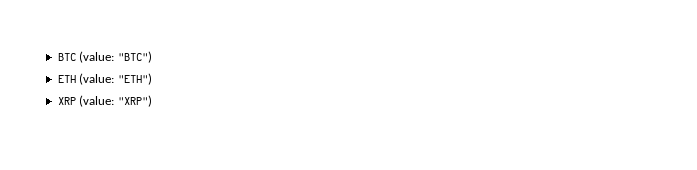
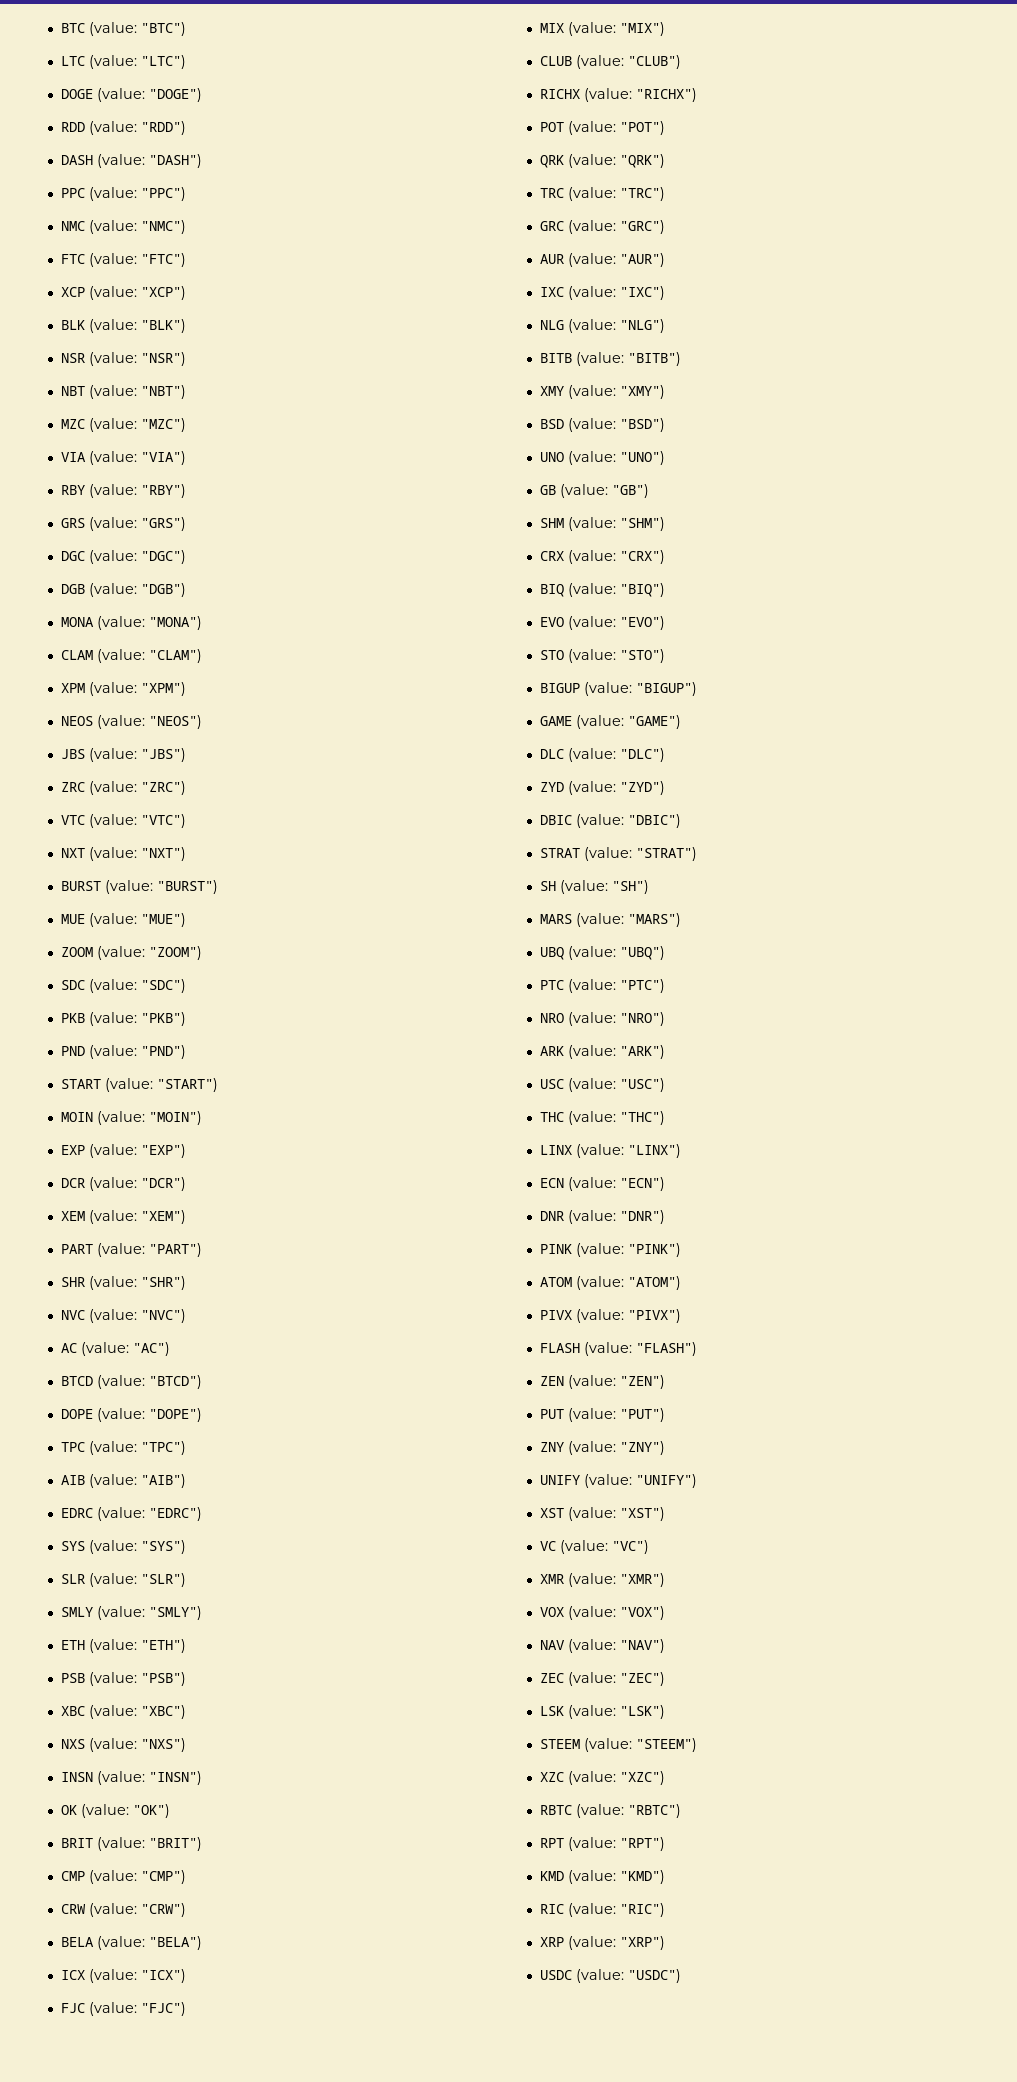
+ LTC (value: "LTC")
+ DOGE (value: "DOGE")
+ RDD (value: "RDD")
+ DASH (value: "DASH")
+ PPC (value: "PPC")
+ NMC (value: "NMC")
+ FTC (value: "FTC")
+ XCP (value: "XCP")
+ BLK (value: "BLK")
+ NSR (value: "NSR")
+ NBT (value: "NBT")
+ MZC (value: "MZC")
+ VIA (value: "VIA")
+ RBY (value: "RBY")
+ GRS (value: "GRS")
+ DGC (value: "DGC")
+ DGB (value: "DGB")
+ MONA (value: "MONA")
+ CLAM (value: "CLAM")
+ XPM (value: "XPM")
+ NEOS (value: "NEOS")
+ JBS (value: "JBS")
+ ZRC (value: "ZRC")
+ VTC (value: "VTC")
+ NXT (value: "NXT")
+ BURST (value: "BURST")
+ MUE (value: "MUE")
+ ZOOM (value: "ZOOM")
+ SDC (value: "SDC")
+ PKB (value: "PKB")
+ PND (value: "PND")
+ START (value: "START")
+ MOIN (value: "MOIN")
+ EXP (value: "EXP")
+ DCR (value: "DCR")
+ XEM (value: "XEM")
+ PART (value: "PART")
+ SHR (value: "SHR")
+ NVC (value: "NVC")
+ AC (value: "AC")
+ BTCD (value: "BTCD")
+ DOPE (value: "DOPE")
+ TPC (value: "TPC")
+ AIB (value: "AIB")
+ EDRC (value: "EDRC")
+ SYS (value: "SYS")
+ SLR (value: "SLR")
+ SMLY (value: "SMLY")
  ETH (value: "ETH")
+ PSB (value: "PSB")
+ XBC (value: "XBC")
+ NXS (value: "NXS")
+ INSN (value: "INSN")
+ OK (value: "OK")
+ BRIT (value: "BRIT")
+ CMP (value: "CMP")
+ CRW (value: "CRW")
+ BELA (value: "BELA")
+ ICX (value: "ICX")
+ FJC (value: "FJC")
+ MIX (value: "MIX")
+ CLUB (value: "CLUB")
+ RICHX (value: "RICHX")
+ POT (value: "POT")
+ QRK (value: "QRK")
+ TRC (value: "TRC")
+ GRC (value: "GRC")
+ AUR (value: "AUR")
+ IXC (value: "IXC")
+ NLG (value: "NLG")
+ BITB (value: "BITB")
+ XMY (value: "XMY")
+ BSD (value: "BSD")
+ UNO (value: "UNO")
+ GB (value: "GB")
+ SHM (value: "SHM")
+ CRX (value: "CRX")
+ BIQ (value: "BIQ")
+ EVO (value: "EVO")
+ STO (value: "STO")
+ BIGUP (value: "BIGUP")
+ GAME (value: "GAME")
+ DLC (value: "DLC")
+ ZYD (value: "ZYD")
+ DBIC (value: "DBIC")
+ STRAT (value: "STRAT")
+ SH (value: "SH")
+ MARS (value: "MARS")
+ UBQ (value: "UBQ")
+ PTC (value: "PTC")
+ NRO (value: "NRO")
+ ARK (value: "ARK")
+ USC (value: "USC")
+ THC (value: "THC")
+ LINX (value: "LINX")
+ ECN (value: "ECN")
+ DNR (value: "DNR")
+ PINK (value: "PINK")
+ ATOM (value: "ATOM")
+ PIVX (value: "PIVX")
+ FLASH (value: "FLASH")
+ ZEN (value: "ZEN")
+ PUT (value: "PUT")
+ ZNY (value: "ZNY")
+ UNIFY (value: "UNIFY")
+ XST (value: "XST")
+ VC (value: "VC")
+ XMR (value: "XMR")
+ VOX (value: "VOX")
+ NAV (value: "NAV")
+ ZEC (value: "ZEC")
+ LSK (value: "LSK")
+ STEEM (value: "STEEM")
+ XZC (value: "XZC")
+ RBTC (value: "RBTC")
+ RPT (value: "RPT")
+ KMD (value: "KMD")
+ RIC (value: "RIC")
+ USDC (value: "USDC")

